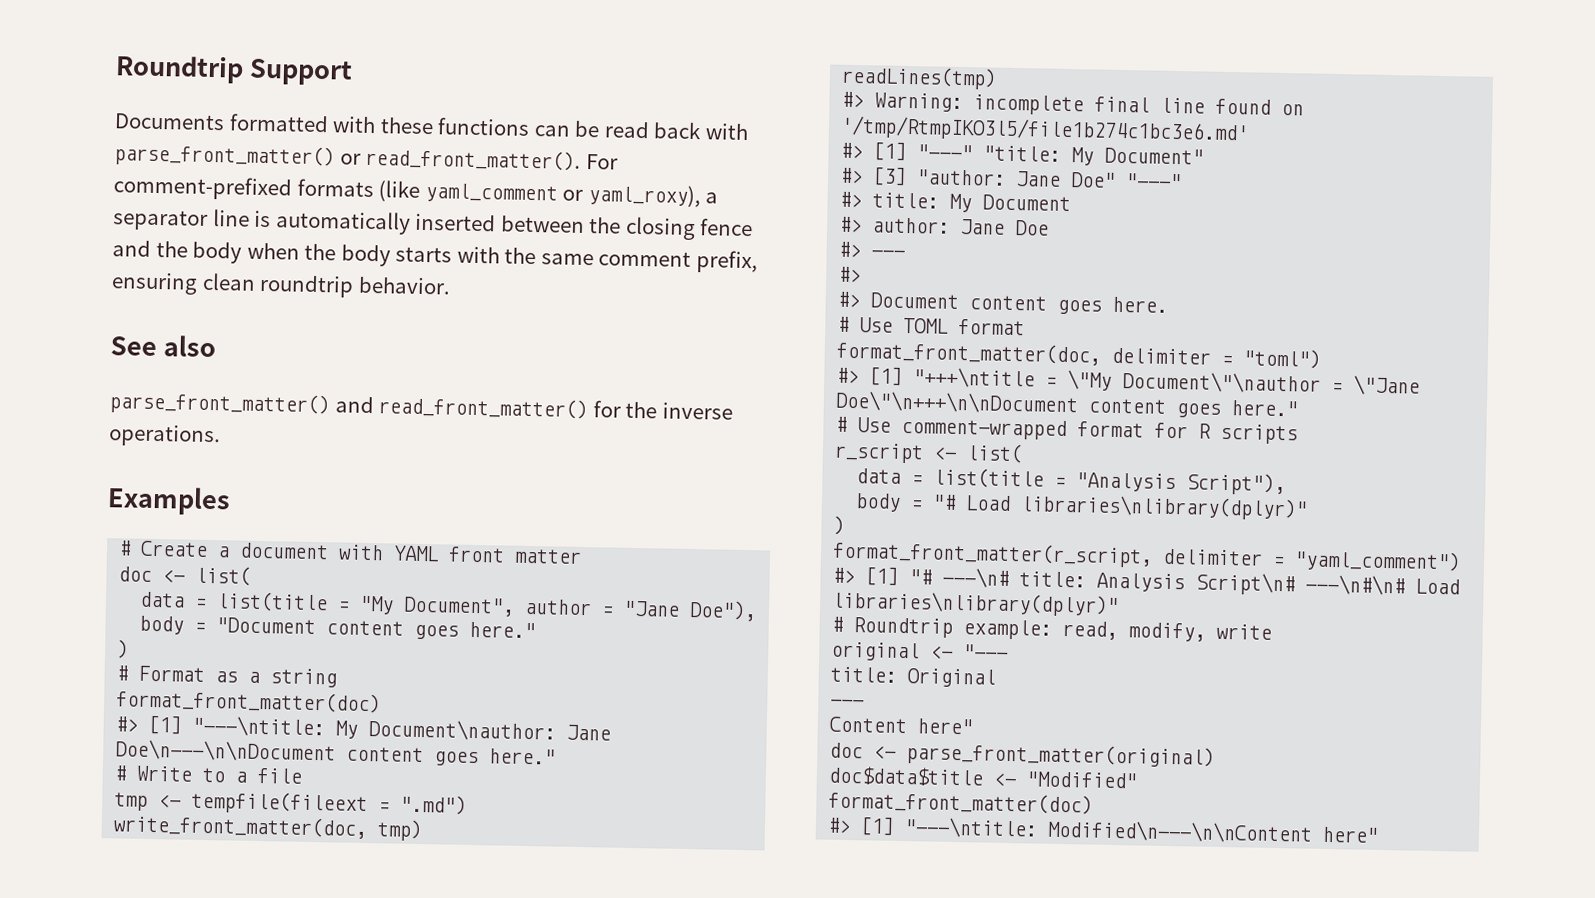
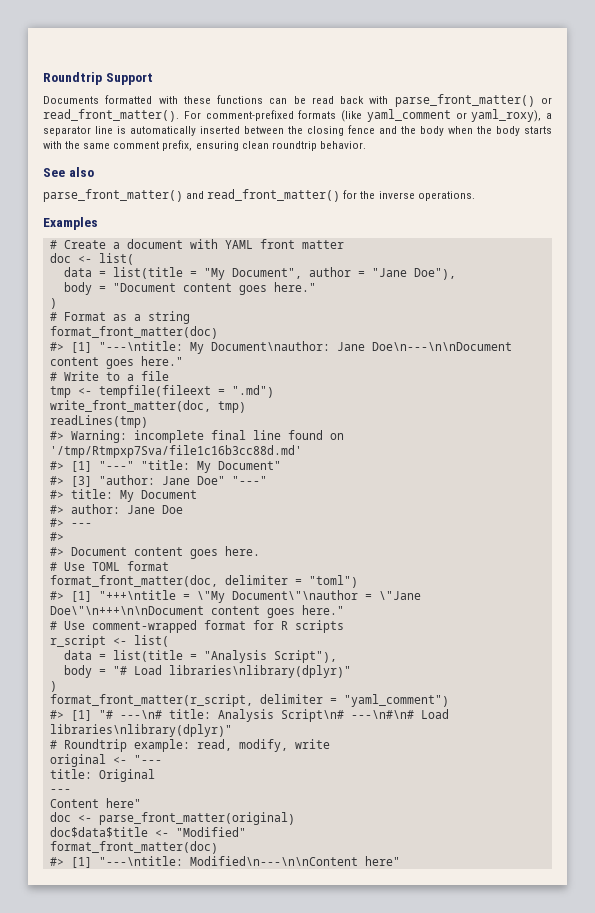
- #> Warning: incomplete final line found on '/tmp/RtmpIKO3l5/file1b274c1bc3e6.md'
+ #> Warning: incomplete final line found on '/tmp/Rtmpxp7Sva/file1c16b3cc88d.md'

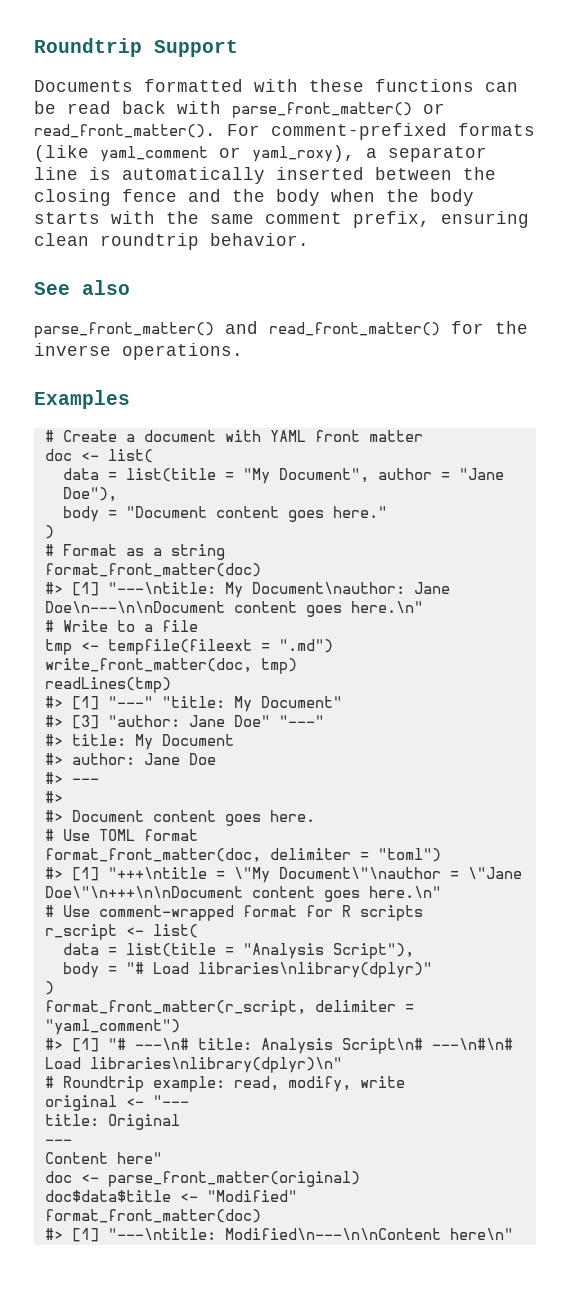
- #> [1] "---\ntitle: My Document\nauthor: Jane Doe\n---\n\nDocument content goes here."
+ #> [1] "---\ntitle: My Document\nauthor: Jane Doe\n---\n\nDocument content goes here.\n"
- #> Warning: incomplete final line found on '/tmp/Rtmpxp7Sva/file1c16b3cc88d.md'
- #> [1] "+++\ntitle = \"My Document\"\nauthor = \"Jane Doe\"\n+++\n\nDocument content goes here."
+ #> [1] "+++\ntitle = \"My Document\"\nauthor = \"Jane Doe\"\n+++\n\nDocument content goes here.\n"
- #> [1] "# ---\n# title: Analysis Script\n# ---\n#\n# Load libraries\nlibrary(dplyr)"
+ #> [1] "# ---\n# title: Analysis Script\n# ---\n#\n# Load libraries\nlibrary(dplyr)\n"
- #> [1] "---\ntitle: Modified\n---\n\nContent here"
+ #> [1] "---\ntitle: Modified\n---\n\nContent here\n"

